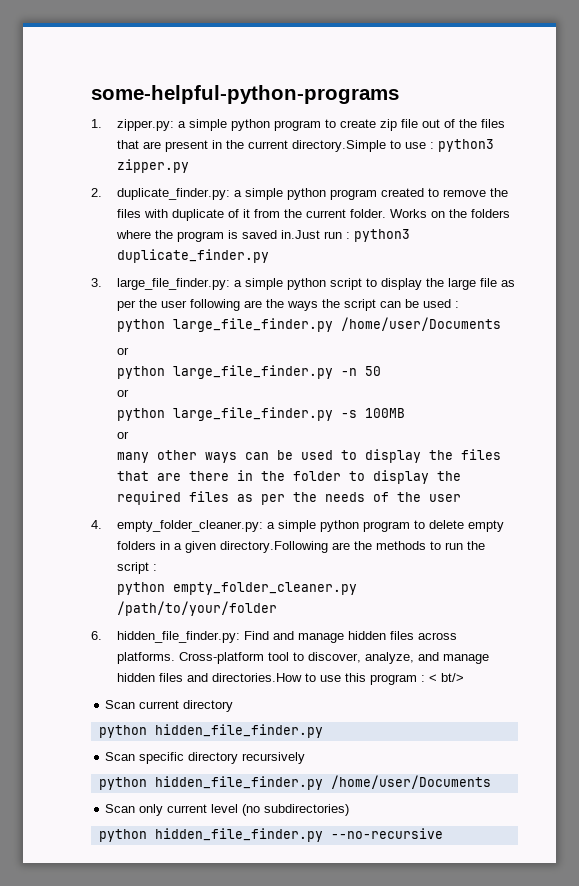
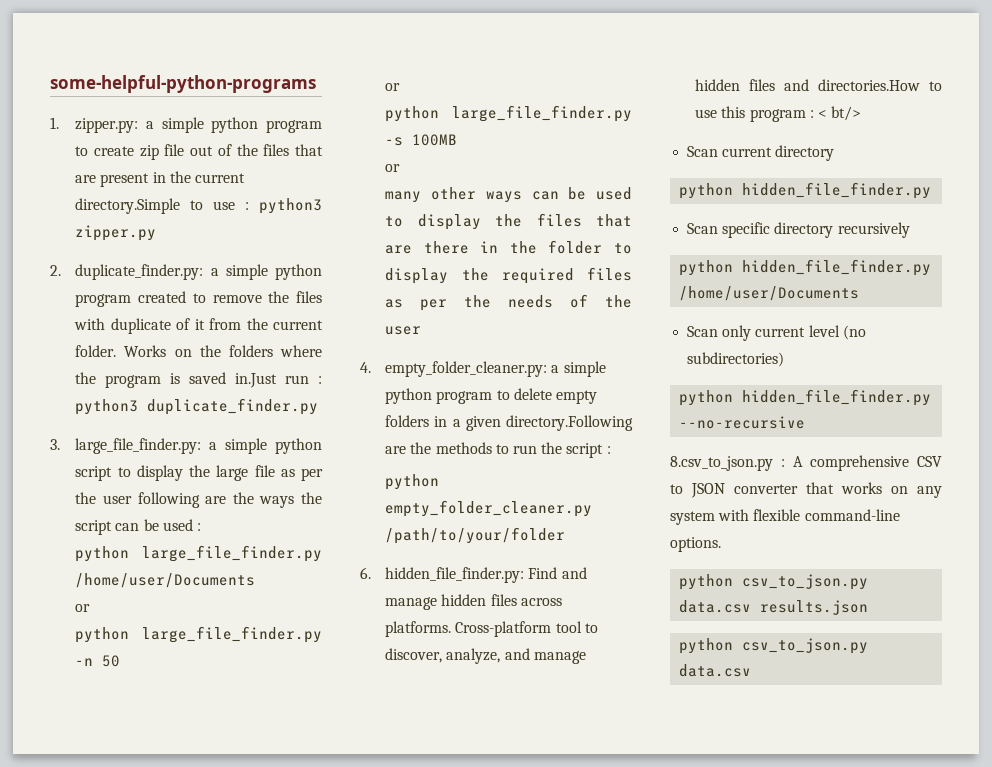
+ 8.csv_to_json.py : A comprehensive CSV to JSON converter that works on any system with flexible command-line options.
+ python csv_to_json.py data.csv results.json
+ python csv_to_json.py data.csv

